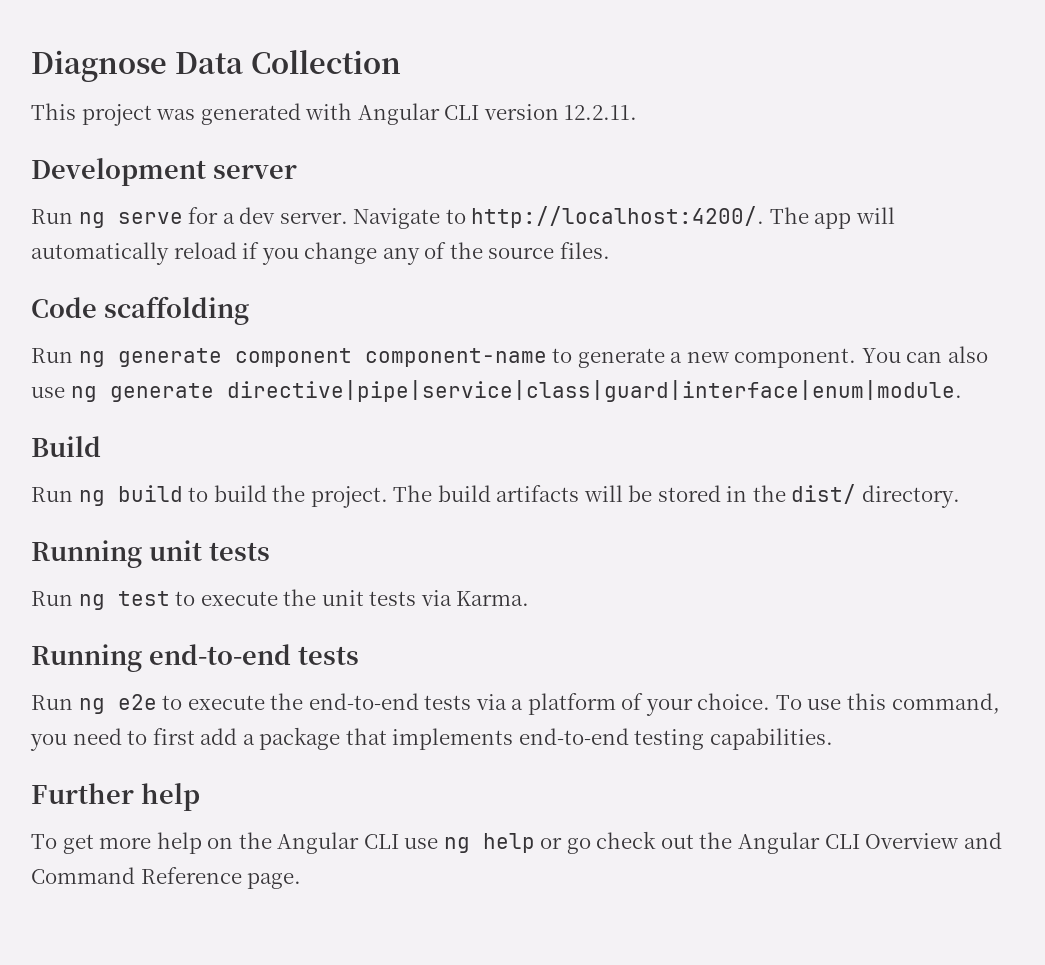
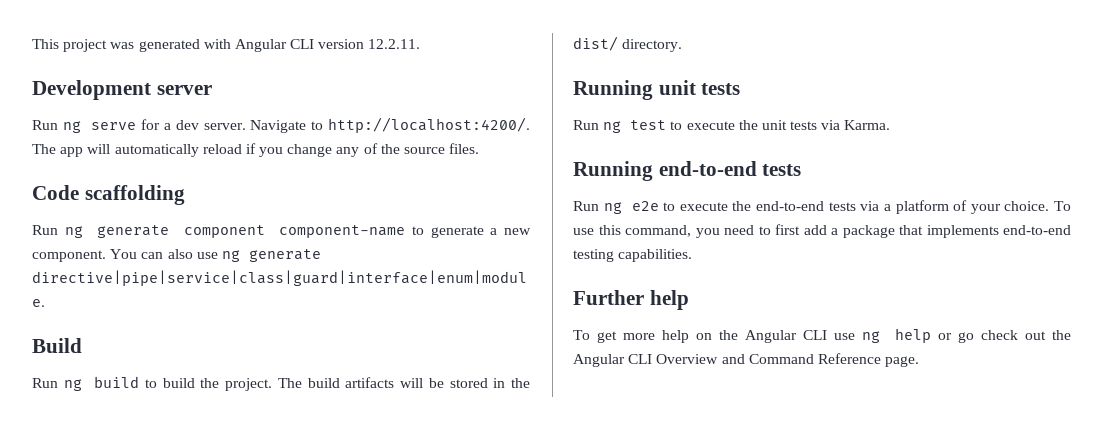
- Diagnose Data Collection

